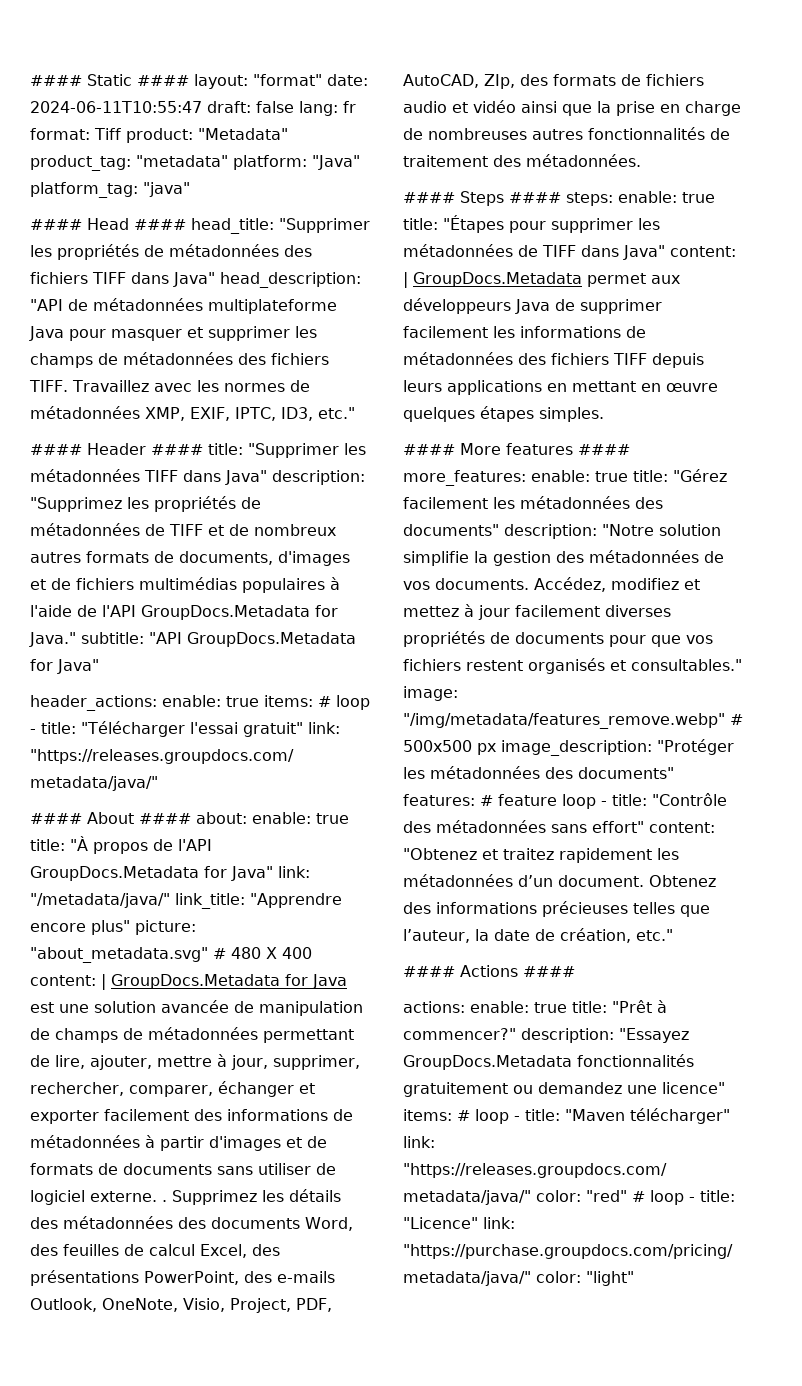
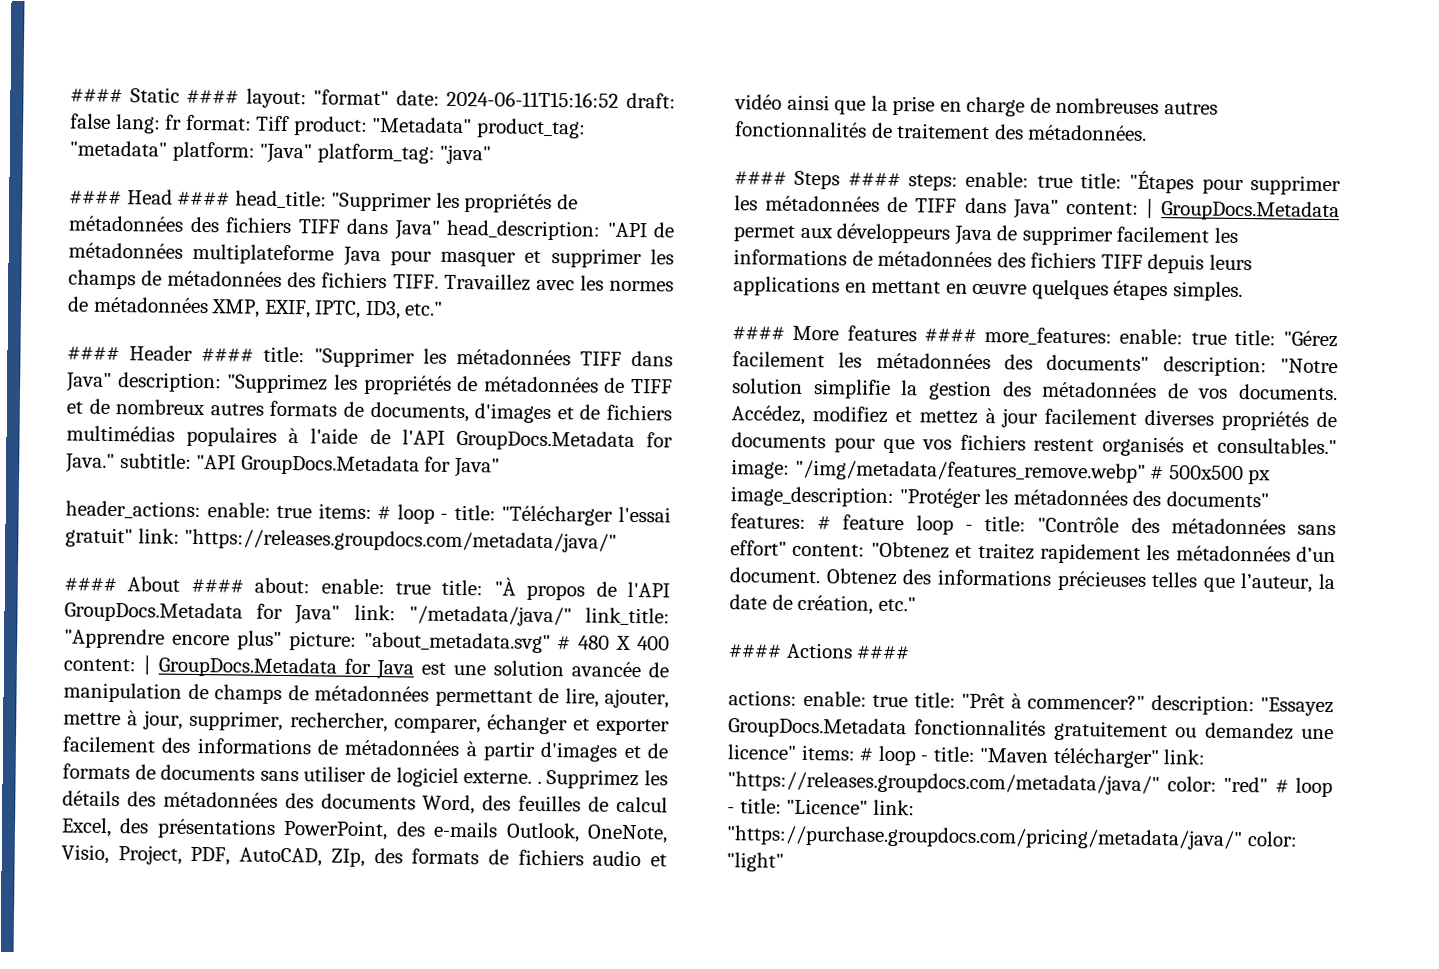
- #### Static #### layout: "format" date: 2024-06-11T10:55:47 draft: false lang: fr format: Tiff product: "Metadata" product_tag: "metadata" platform: "Java" platform_tag: "java"
+ #### Static #### layout: "format" date: 2024-06-11T15:16:52 draft: false lang: fr format: Tiff product: "Metadata" product_tag: "metadata" platform: "Java" platform_tag: "java"

